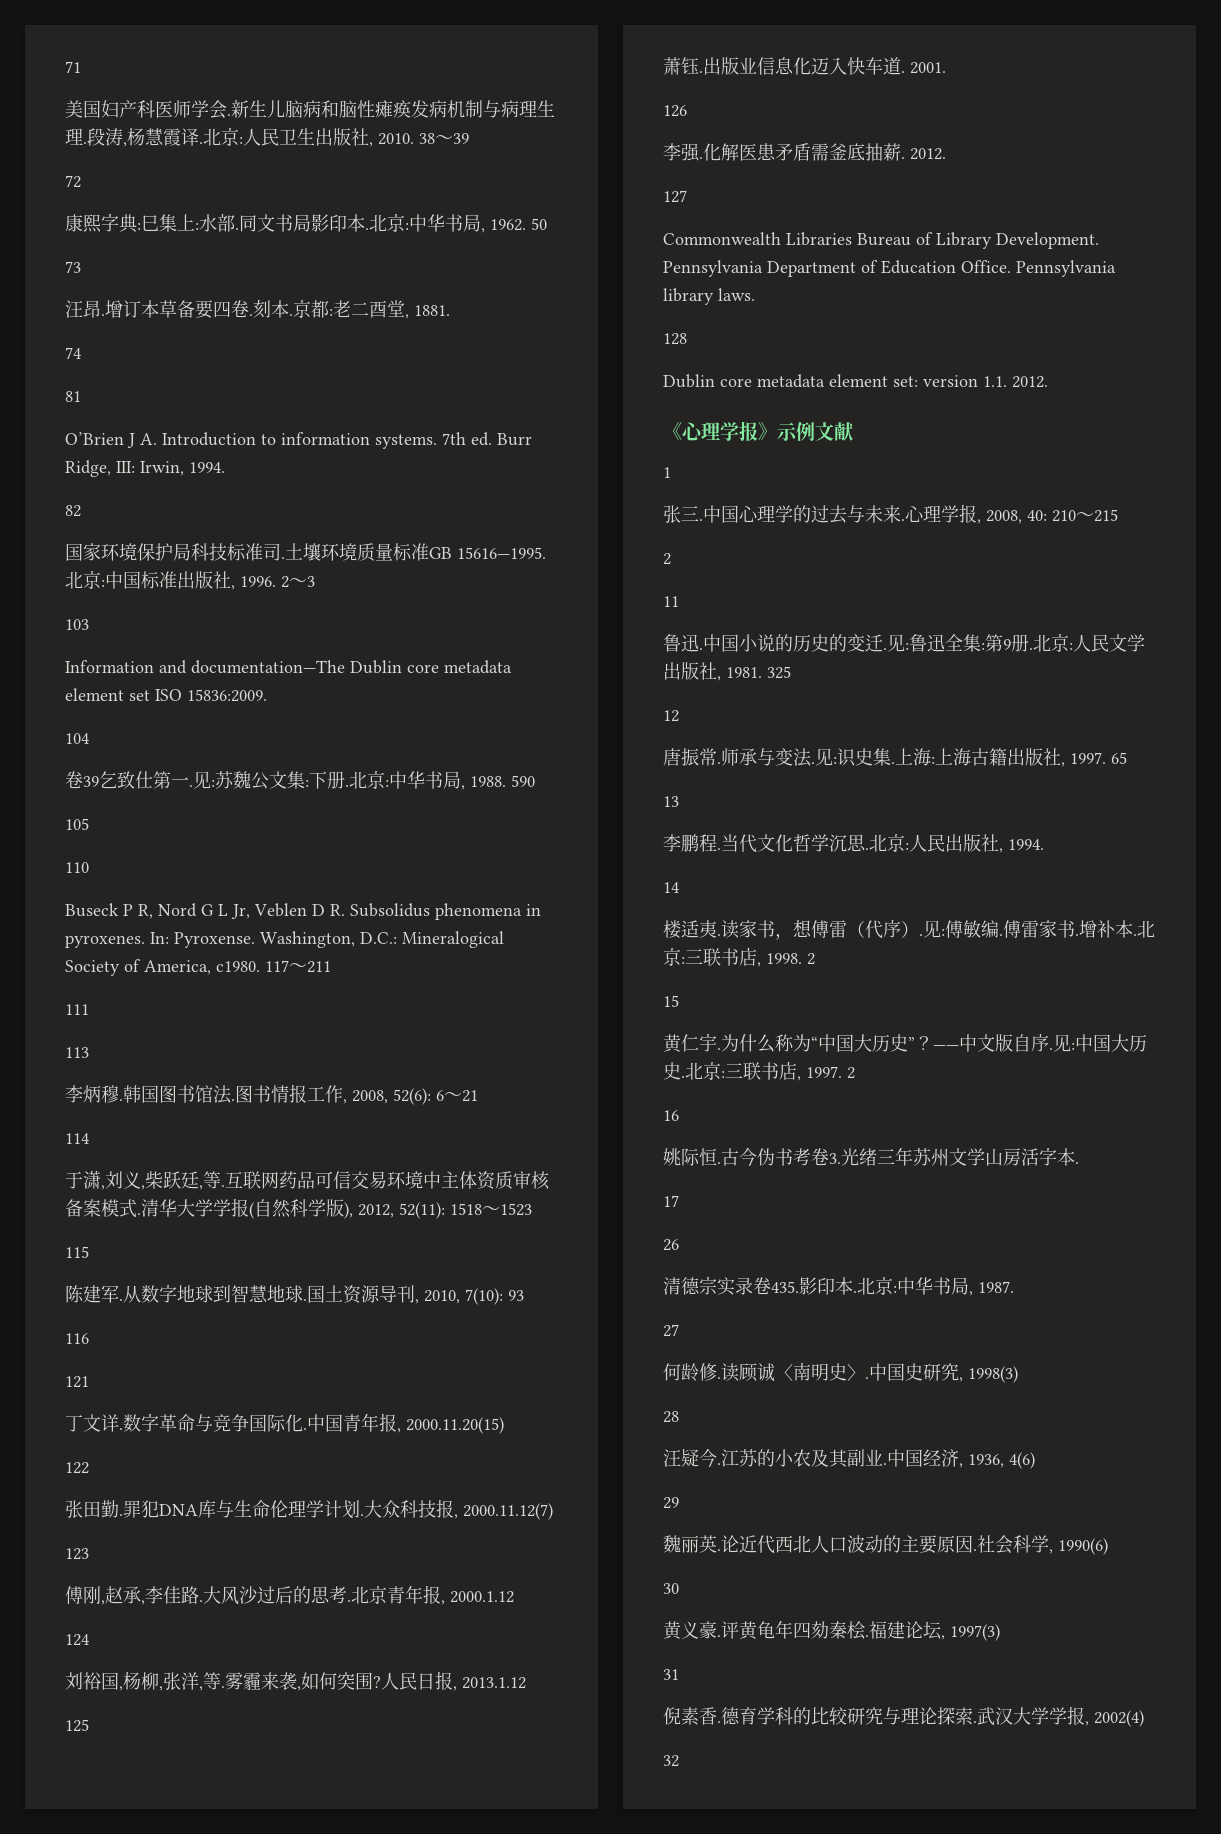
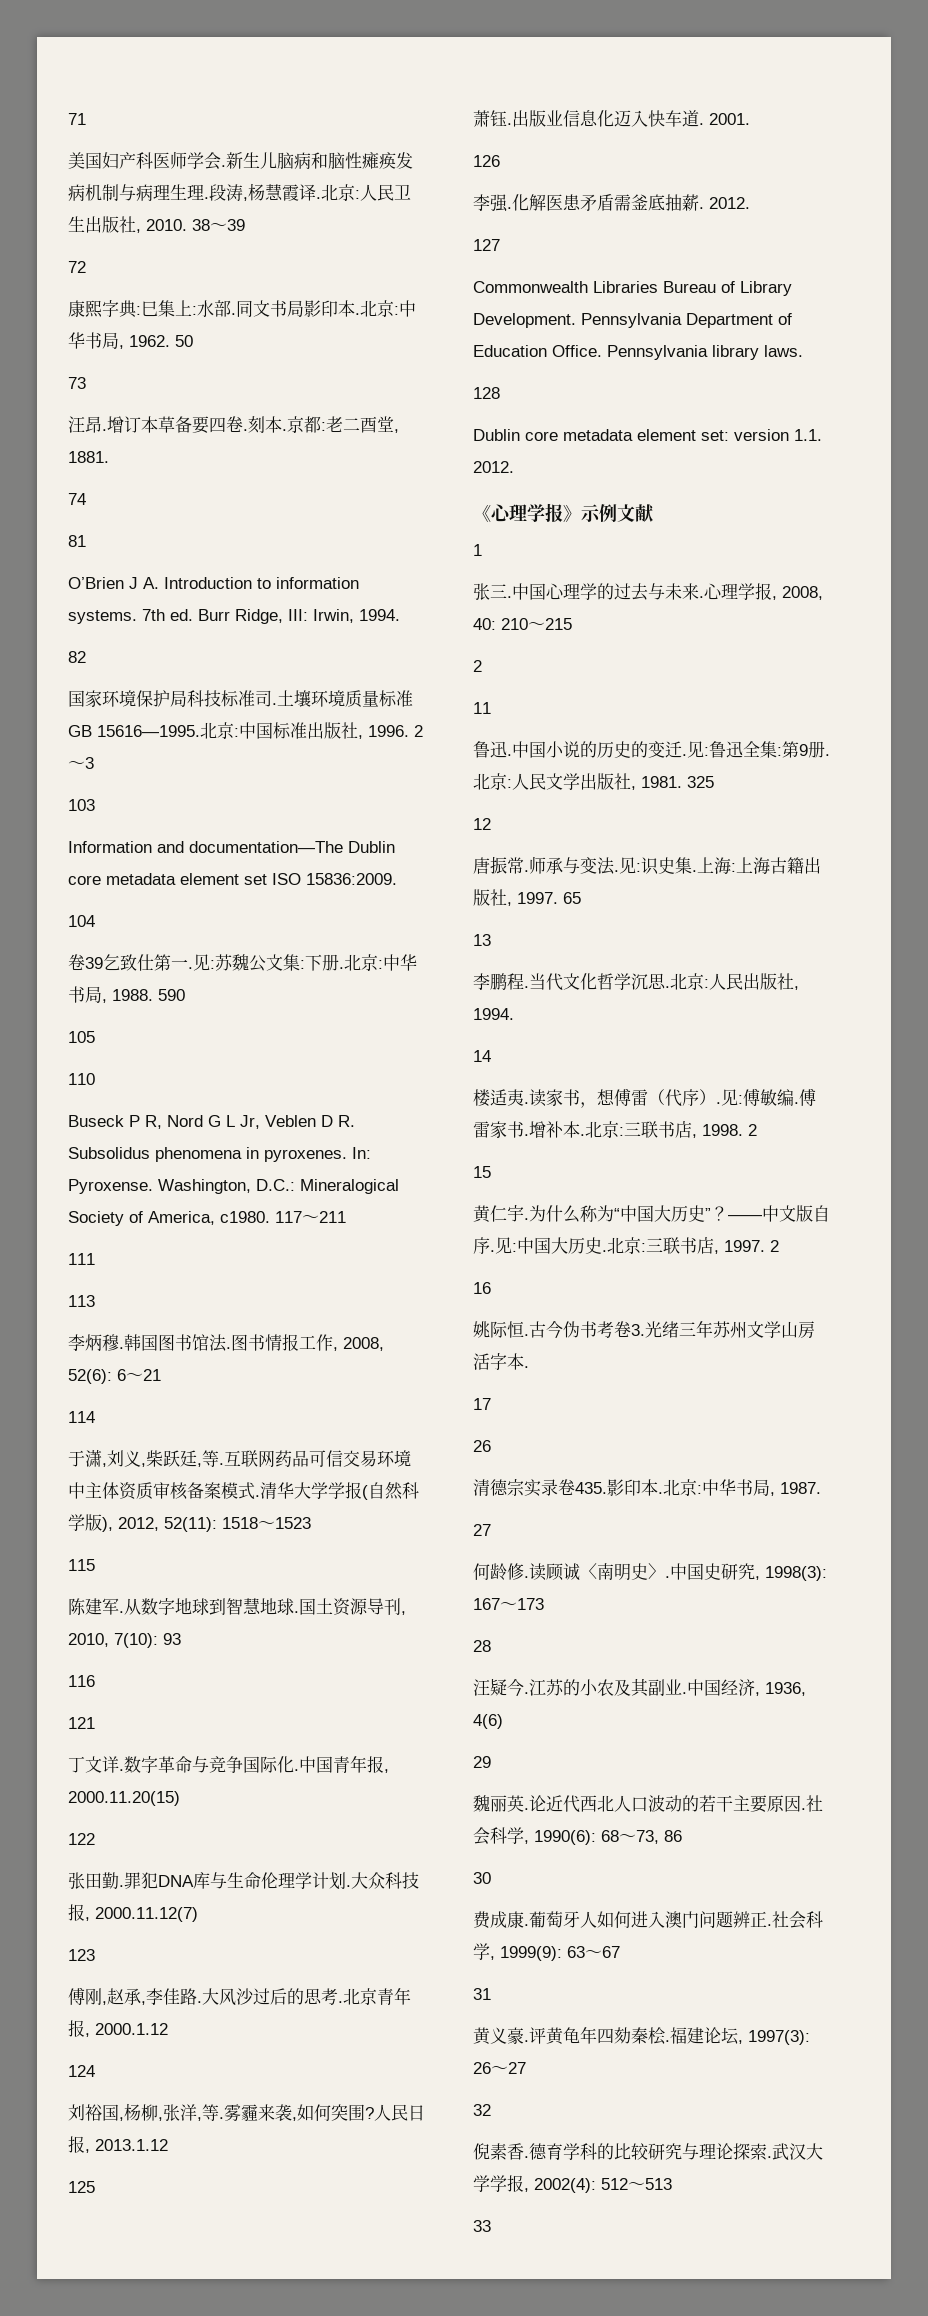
- 中国史研究, 1998(3)
+ 中国史研究, 1998(3): 167～173
- 论近代西北人口波动的主要原因.
+ 论近代西北人口波动的若干主要原因.
- 社会科学, 1990(6)
+ 社会科学, 1990(6): 68～73, 86
  30
+ 费成康.葡萄牙人如何进入澳门问题辨正.社会科学, 1999(9): 63～67
+ 31
- 福建论坛, 1997(3)
- 31
+ 福建论坛, 1997(3): 26～27
+ 32
- 武汉大学学报, 2002(4)
- 32
+ 武汉大学学报, 2002(4): 512～513
+ 33

